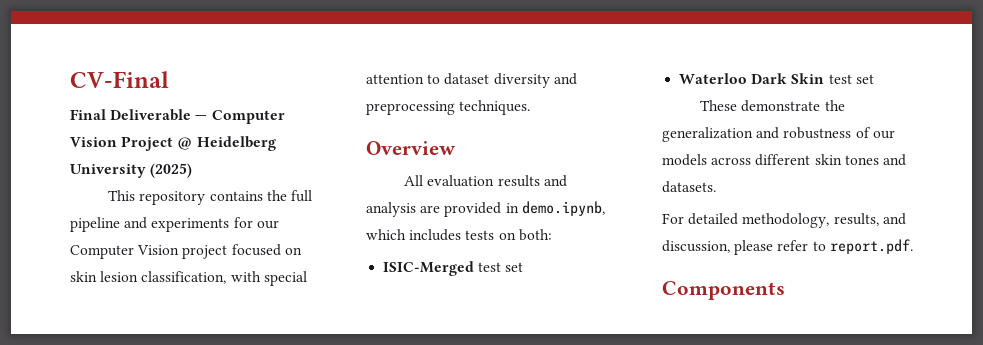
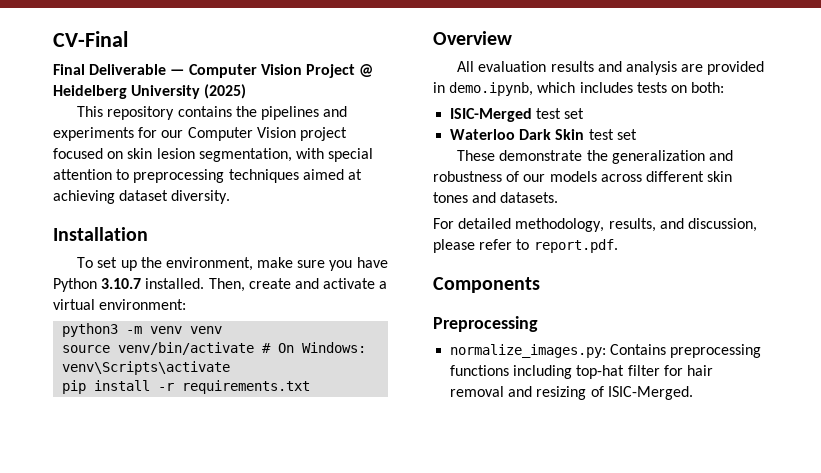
- This repository contains the full pipeline and experiments for our Computer Vision project focused on skin lesion classification, with special attention to dataset diversity and preprocessing techniques.
+ This repository contains the pipelines and experiments for our Computer Vision project focused on skin lesion segmentation, with special attention to preprocessing techniques aimed at achieving dataset diversity.
+ Installation
+ To set up the environment, make sure you have Python 3.10.7 installed. Then, create and activate a virtual environment:
+ python3 -m venv venv
+ source venv/bin/activate # On Windows: venv\Scripts\activate
+ pip install -r requirements.txt
+ Preprocessing
+ normalize_images.py: Contains preprocessing functions including top-hat filter for hair removal and resizing of ISIC-Merged.

